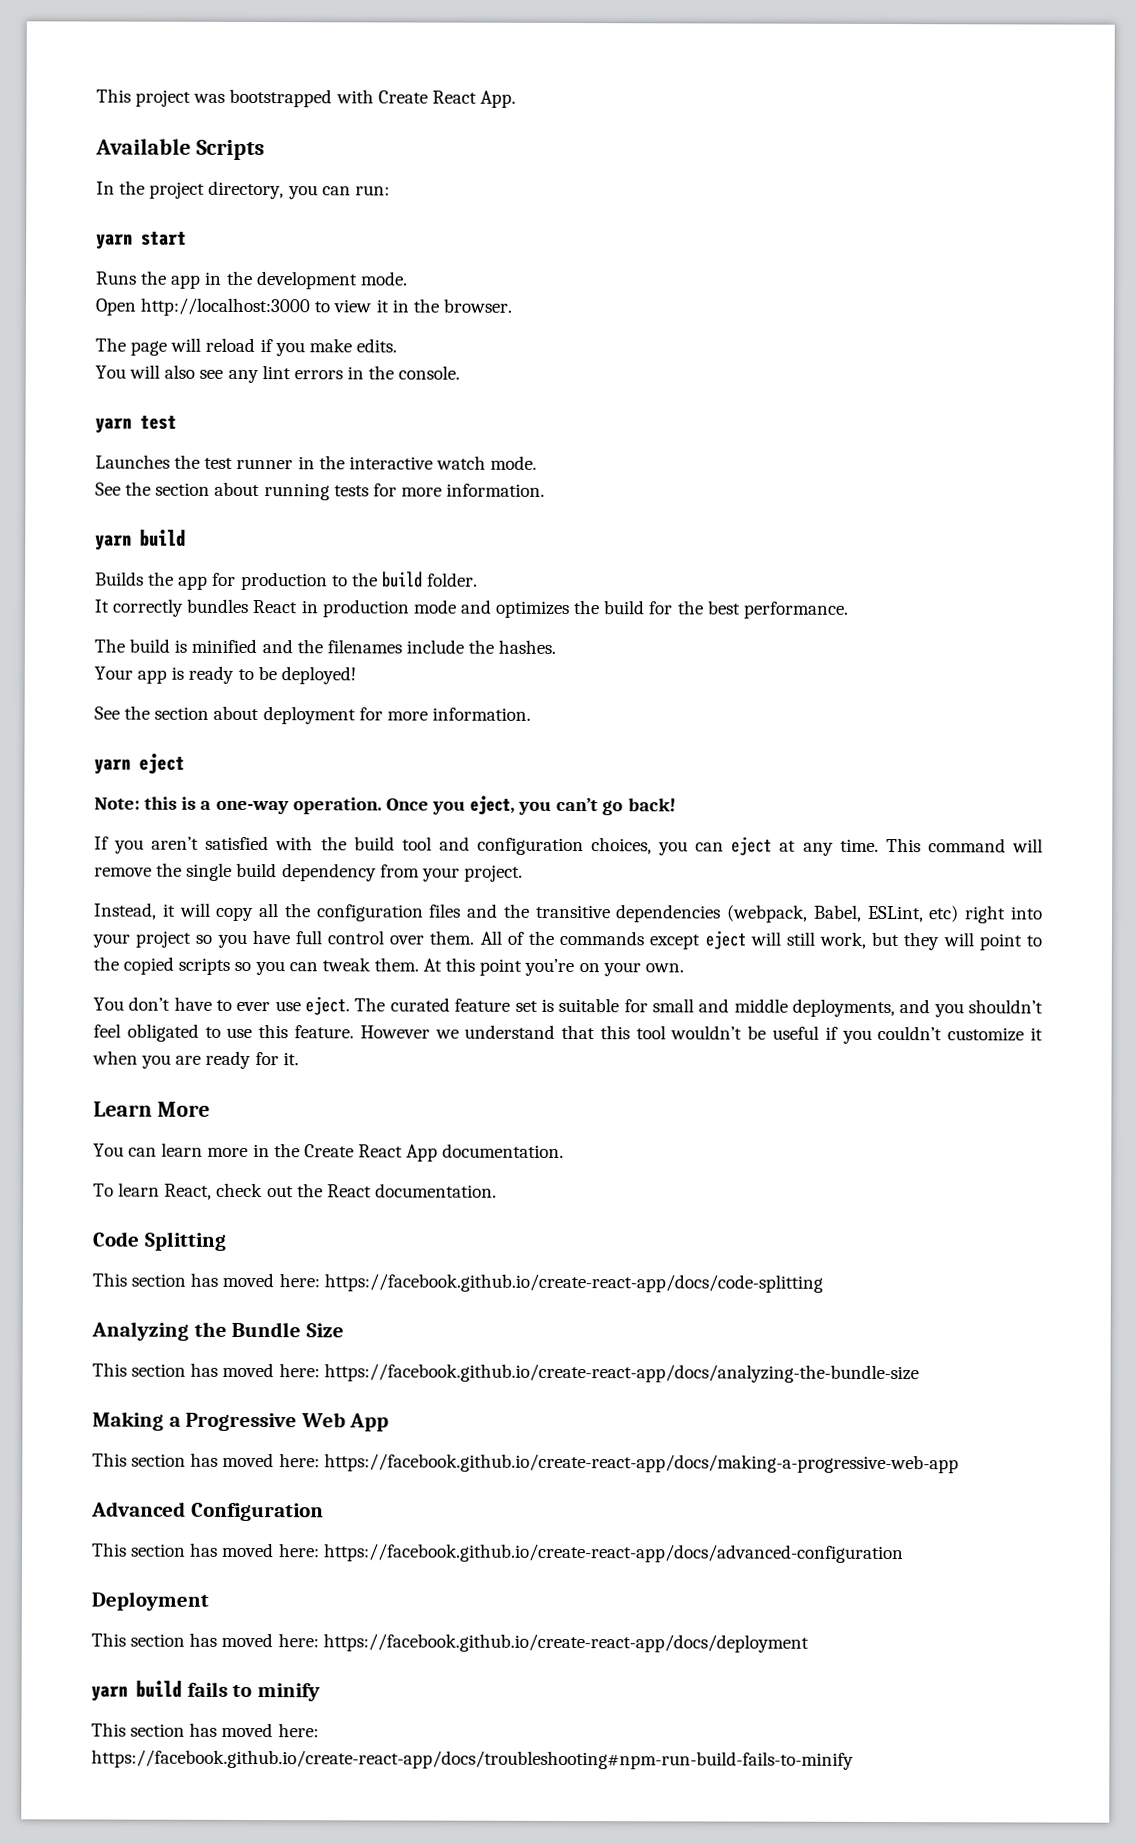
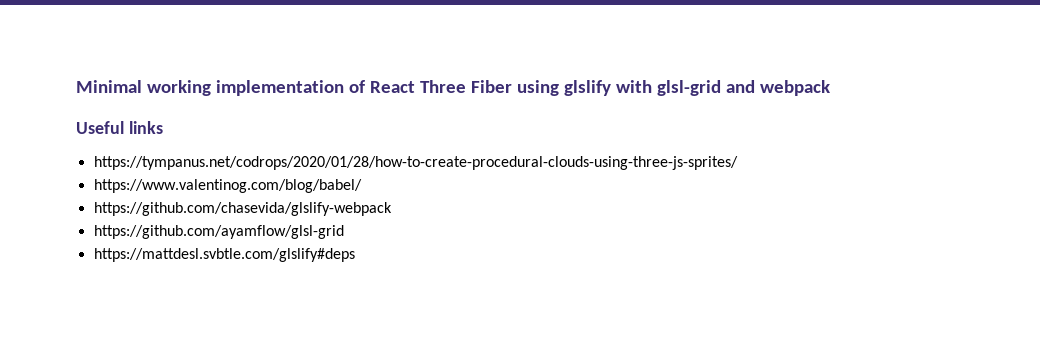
- This project was bootstrapped with Create React App.
- Available Scripts
- In the project directory, you can run:
- yarn start
- Runs the app in the development mode.
- Open http://localhost:3000 to view it in the browser.
- The page will reload if you make edits.
- You will also see any lint errors in the console.
- yarn test
- Launches the test runner in the interactive watch mode.
- See the section about running tests for more information.
- yarn build
- Builds the app for production to the build folder.
- It correctly bundles React in production mode and optimizes the build for the best performance.
- The build is minified and the filenames include the hashes.
- Your app is ready to be deployed!
- See the section about deployment for more information.
- yarn eject
- Note: this is a one-way operation. Once you eject, you can’t go back!
- If you aren’t satisfied with the build tool and configuration choices, you can eject at any time. This command will remove the single build dependency from your project.
- Instead, it will copy all the configuration files and the transitive dependencies (webpack, Babel, ESLint, etc) right into your project so you have full control over them. All of the commands except eject will still work, but they will point to the copied scripts so you can tweak them. At this point you’re on your own.
- You don’t have to ever use eject. The curated feature set is suitable for small and middle deployments, and you shouldn’t feel obligated to use this feature. However we understand that this tool wouldn’t be useful if you couldn’t customize it when you are ready for it.
- Learn More
- You can learn more in the Create React App documentation.
- To learn React, check out the React documentation.
- Code Splitting
- This section has moved here: https://facebook.github.io/create-react-app/docs/code-splitting
- Analyzing the Bundle Size
- This section has moved here: https://facebook.github.io/create-react-app/docs/analyzing-the-bundle-size
- Making a Progressive Web App
- This section has moved here: https://facebook.github.io/create-react-app/docs/making-a-progressive-web-app
- Advanced Configuration
- This section has moved here: https://facebook.github.io/create-react-app/docs/advanced-configuration
- Deployment
- This section has moved here: https://facebook.github.io/create-react-app/docs/deployment
- yarn build fails to minify
- This section has moved here: https://facebook.github.io/create-react-app/docs/troubleshooting#npm-run-build-fails-to-minify
+ Minimal working implementation of React Three Fiber using glslify with glsl-grid and webpack
+ Useful links
+ https://tympanus.net/codrops/2020/01/28/how-to-create-procedural-clouds-using-three-js-sprites/
+ https://www.valentinog.com/blog/babel/
+ https://github.com/chasevida/glslify-webpack
+ https://github.com/ayamflow/glsl-grid
+ https://mattdesl.svbtle.com/glslify#deps

